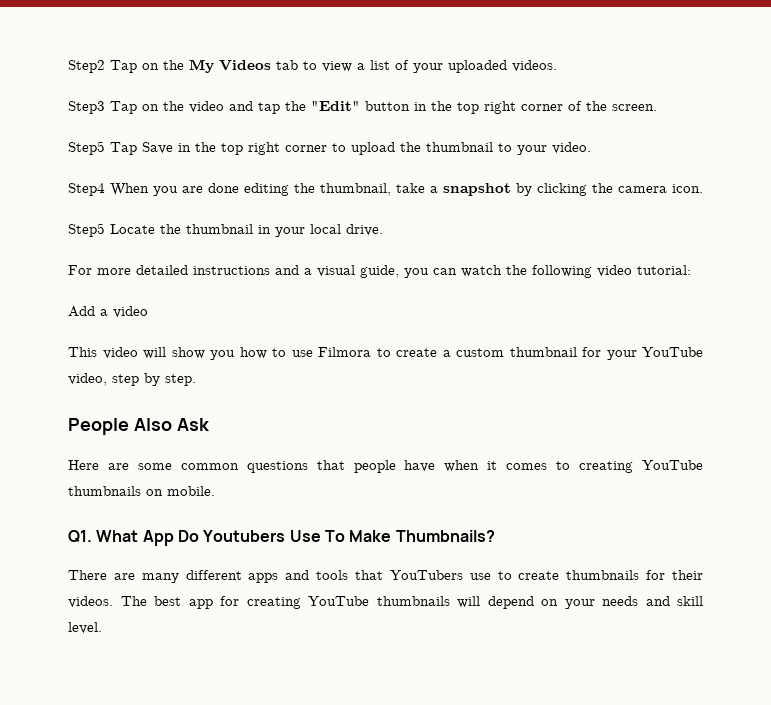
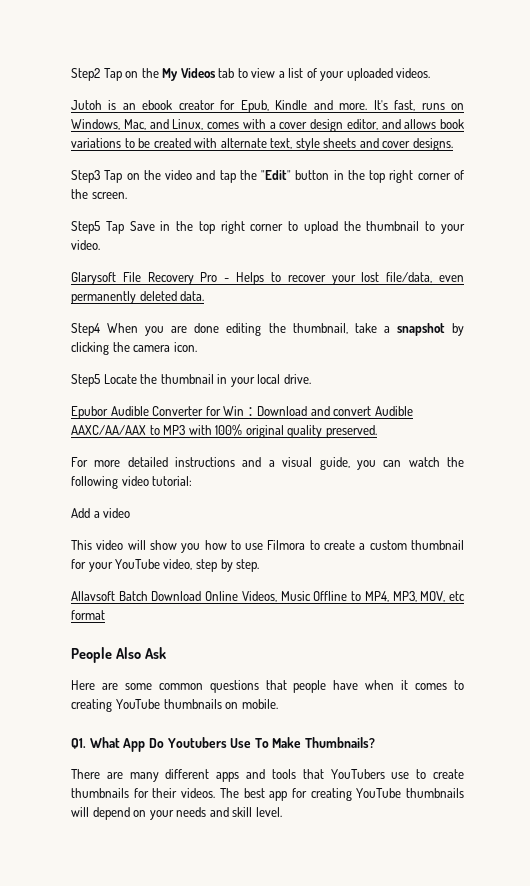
+ Jutoh is an ebook creator for Epub, Kindle and more. It's fast, runs on Windows, Mac, and Linux, comes with a cover design editor, and allows book variations to be created with alternate text, style sheets and cover designs.
+ Glarysoft File Recovery Pro - Helps to recover your lost file/data, even permanently deleted data.
+ Epubor Audible Converter for Win：Download and convert Audible AAXC/AA/AAX to MP3 with 100% original quality preserved.
+ Allavsoft Batch Download Online Videos, Music Offline to MP4, MP3, MOV, etc format

